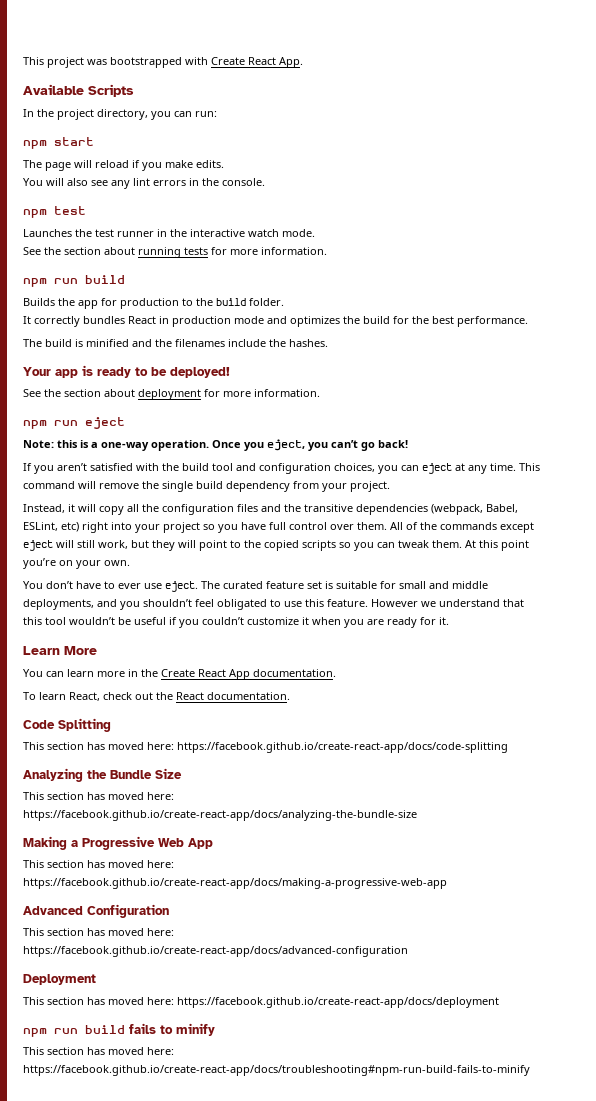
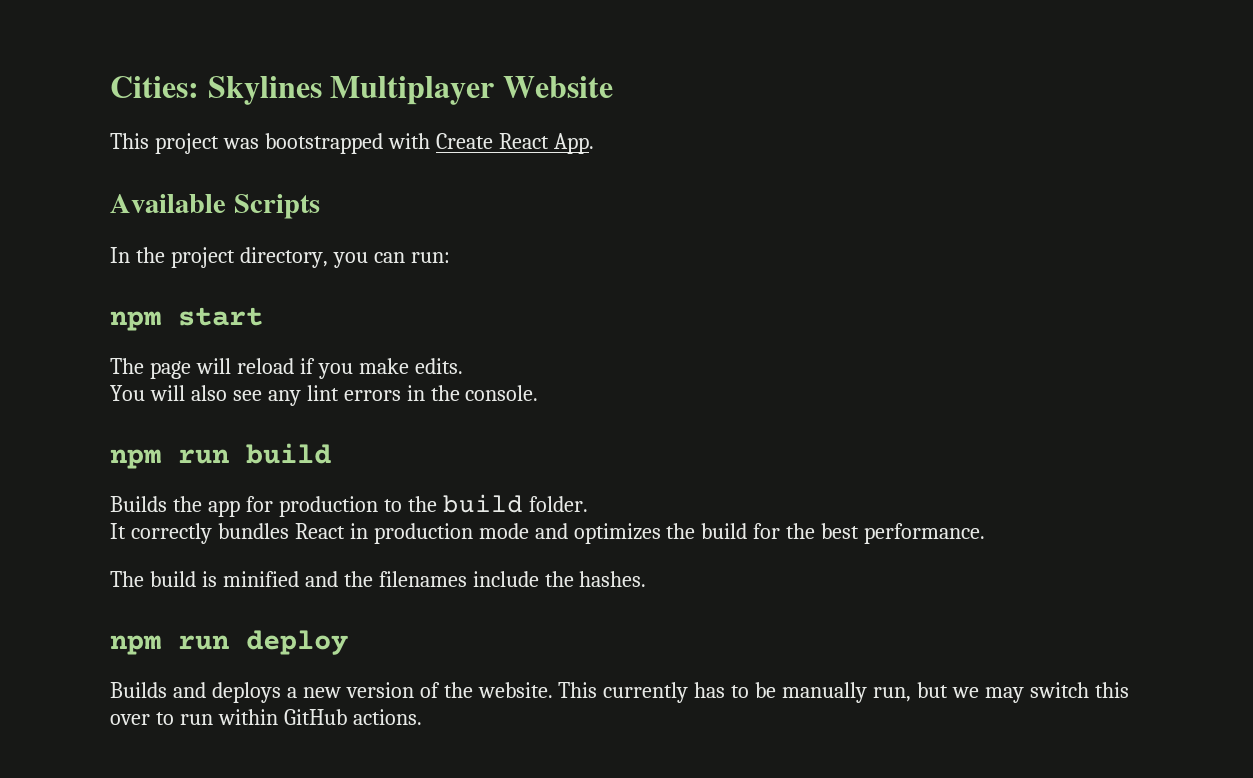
+ Cities: Skylines Multiplayer Website
- npm test
- Launches the test runner in the interactive watch mode.
- See the section about running tests for more information.
- Your app is ready to be deployed!
- See the section about deployment for more information.
- npm run eject
- Note: this is a one-way operation. Once you eject, you can’t go back!
- If you aren’t satisfied with the build tool and configuration choices, you can eject at any time. This command will remove the single build dependency from your project.
- Instead, it will copy all the configuration files and the transitive dependencies (webpack, Babel, ESLint, etc) right into your project so you have full control over them. All of the commands except eject will still work, but they will point to the copied scripts so you can tweak them. At this point you’re on your own.
- You don’t have to ever use eject. The curated feature set is suitable for small and middle deployments, and you shouldn’t feel obligated to use this feature. However we understand that this tool wouldn’t be useful if you couldn’t customize it when you are ready for it.
- Learn More
- You can learn more in the Create React App documentation.
- To learn React, check out the React documentation.
- Code Splitting
- This section has moved here: https://facebook.github.io/create-react-app/docs/code-splitting
- Analyzing the Bundle Size
- This section has moved here: https://facebook.github.io/create-react-app/docs/analyzing-the-bundle-size
- Making a Progressive Web App
- This section has moved here: https://facebook.github.io/create-react-app/docs/making-a-progressive-web-app
- Advanced Configuration
- This section has moved here: https://facebook.github.io/create-react-app/docs/advanced-configuration
- Deployment
- This section has moved here: https://facebook.github.io/create-react-app/docs/deployment
- npm run build fails to minify
- This section has moved here: https://facebook.github.io/create-react-app/docs/troubleshooting#npm-run-build-fails-to-minify
+ npm run deploy
+ Builds and deploys a new version of the website. This currently has to be manually run, but we may switch this over to run within GitHub actions.

